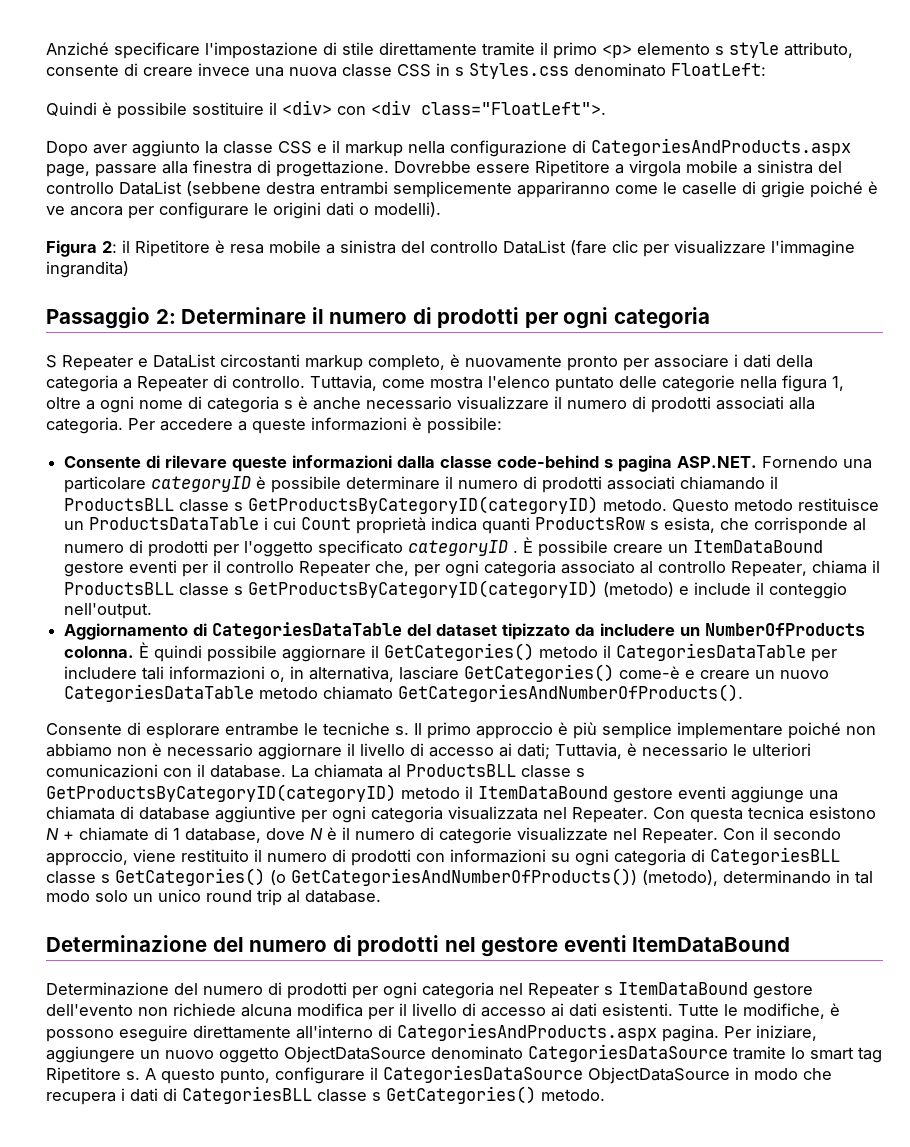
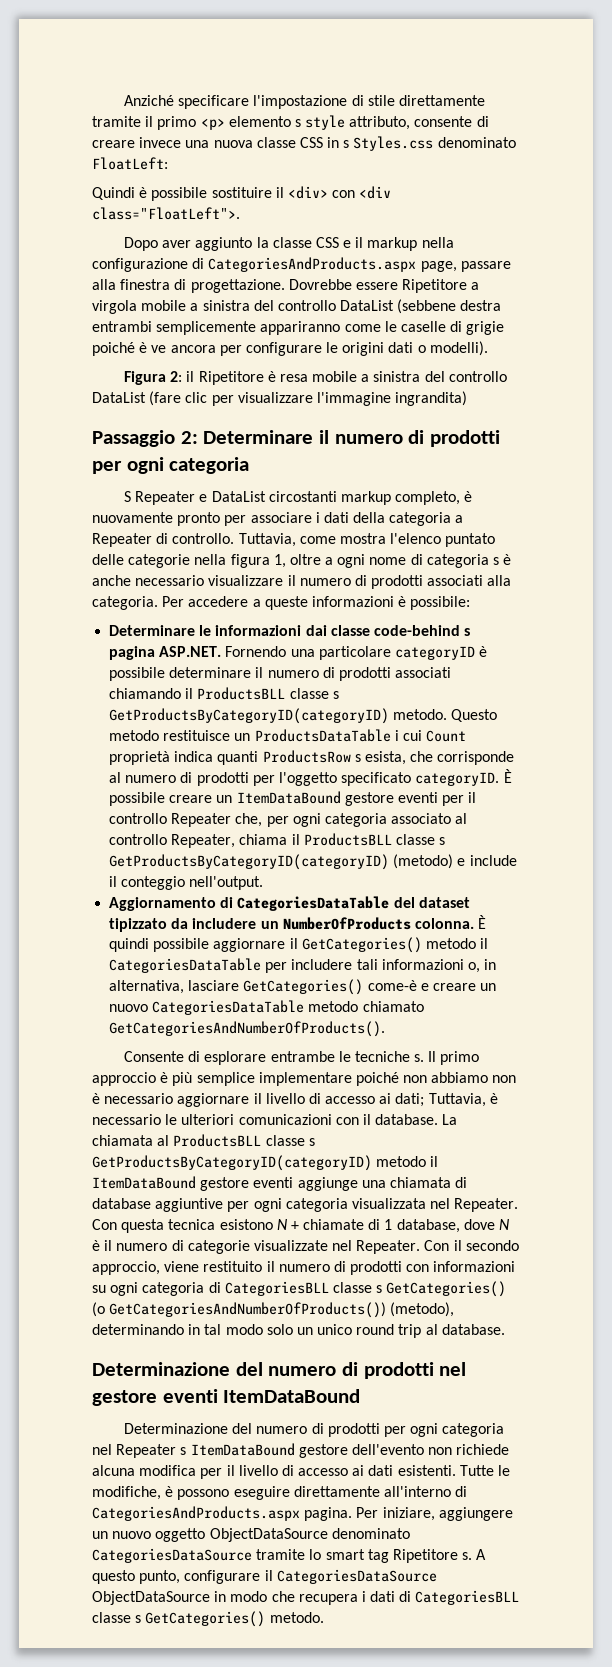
- Consente di rilevare queste informazioni dalla classe code-behind s pagina ASP.NET. Fornendo una particolare categoryID è possibile determinare il numero di prodotti associati chiamando il ProductsBLL classe s GetProductsByCategoryID(categoryID) metodo.
+ Determinare le informazioni dai classe code-behind s pagina ASP.NET. Fornendo una particolare categoryID è possibile determinare il numero di prodotti associati chiamando il ProductsBLL classe s GetProductsByCategoryID(categoryID) metodo.
- Questo metodo restituisce un ProductsDataTable i cui Count proprietà indica quanti ProductsRow s esista, che corrisponde al numero di prodotti per l'oggetto specificato categoryID .
+ Questo metodo restituisce un ProductsDataTable i cui Count proprietà indica quanti ProductsRow s esista, che corrisponde al numero di prodotti per l'oggetto specificato categoryID.

